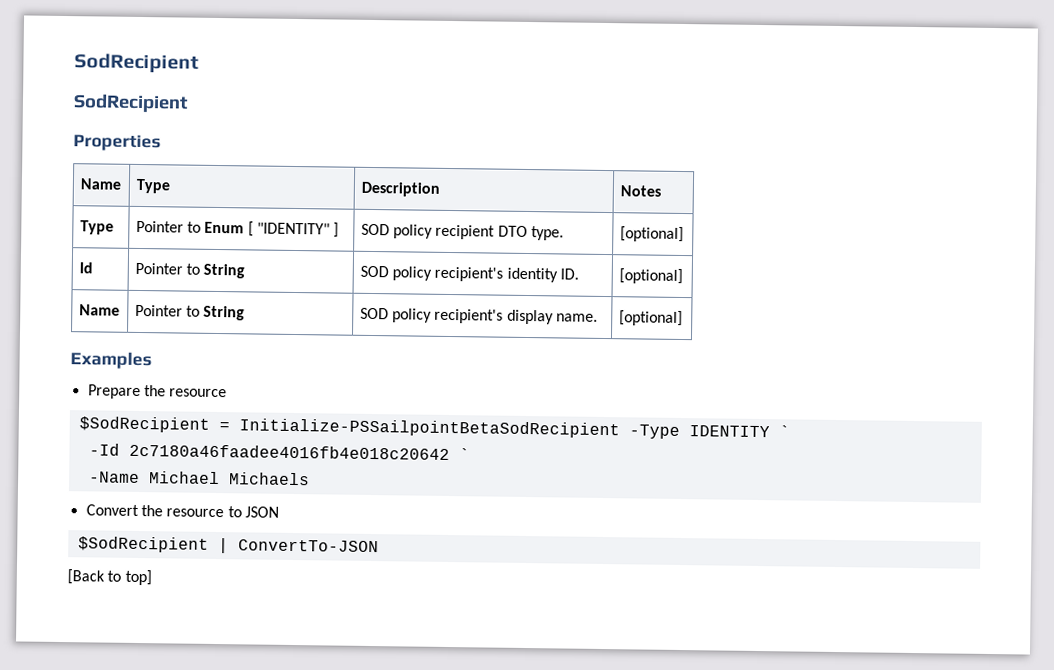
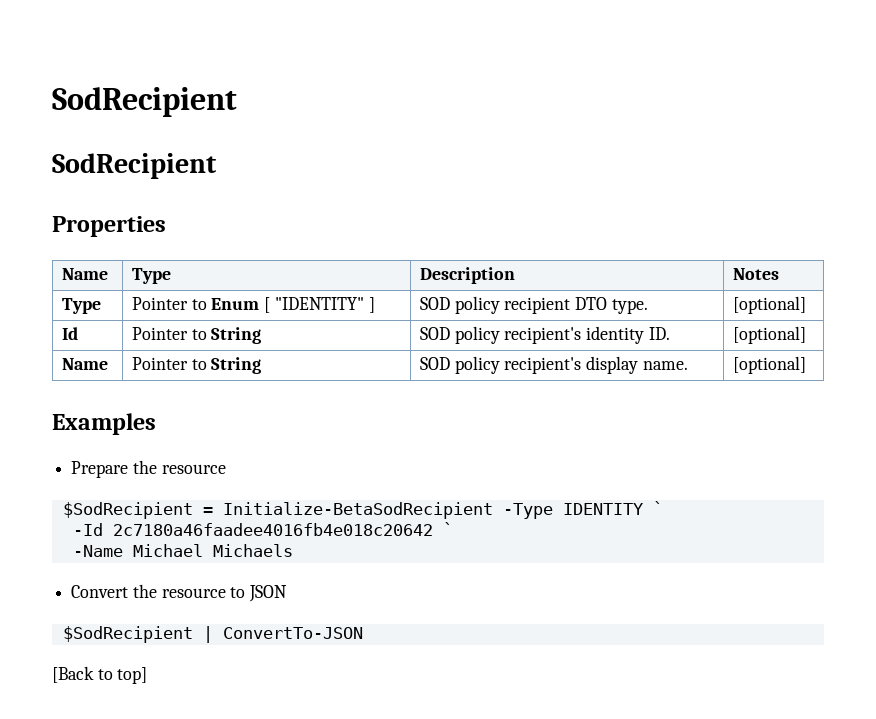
- $SodRecipient = Initialize-PSSailpointBetaSodRecipient -Type IDENTITY `
+ $SodRecipient = Initialize-BetaSodRecipient -Type IDENTITY `

